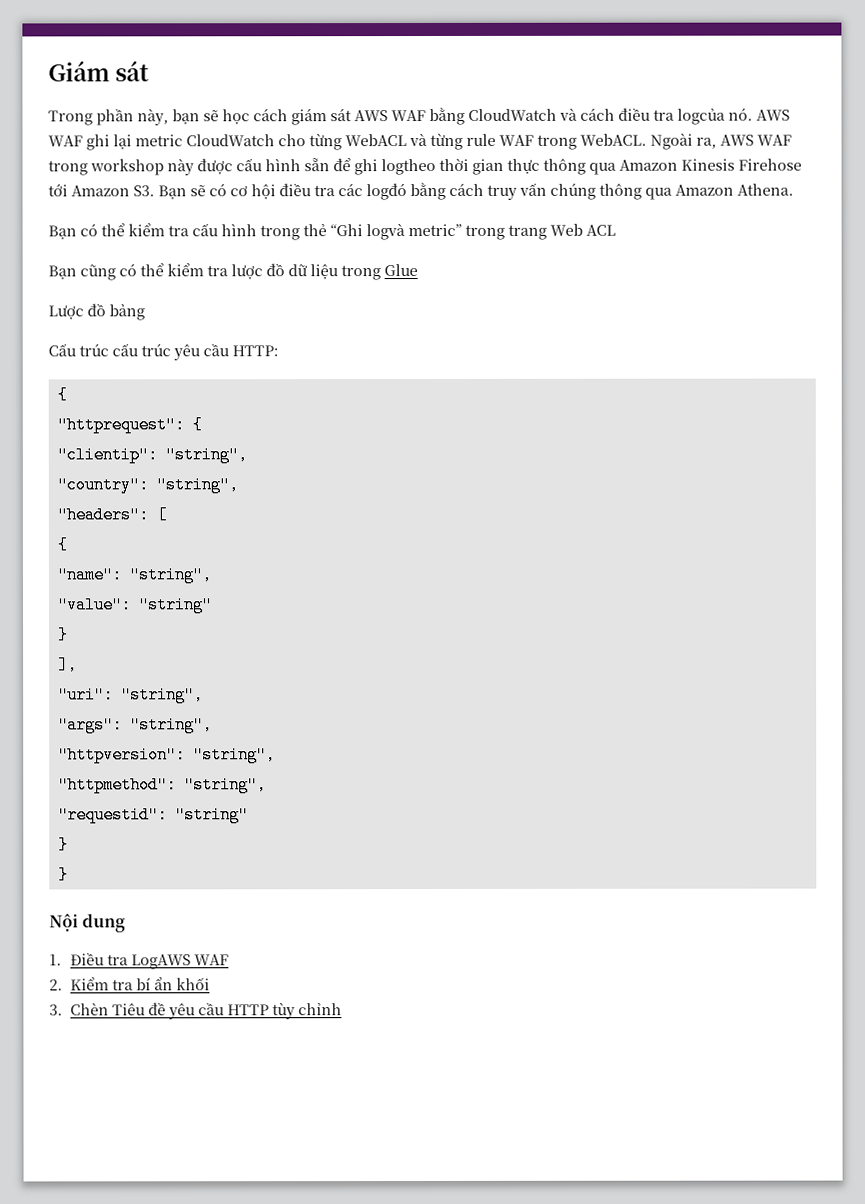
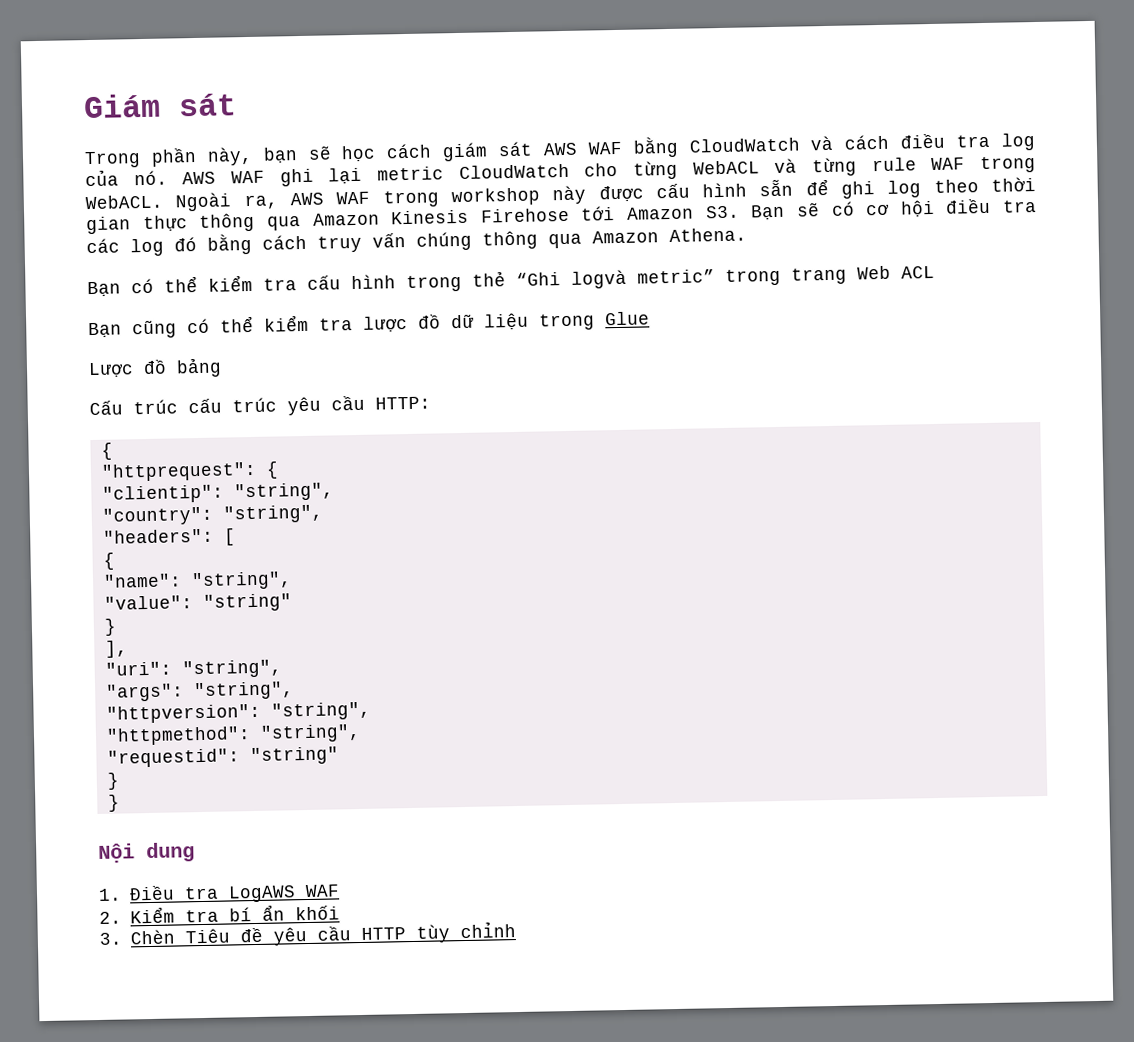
- Trong phần này, bạn sẽ học cách giám sát AWS WAF bằng CloudWatch và cách điều tra logcủa nó.
+ Trong phần này, bạn sẽ học cách giám sát AWS WAF bằng CloudWatch và cách điều tra log của nó.
- Ngoài ra, AWS WAF trong workshop này được cấu hình sẵn để ghi logtheo thời gian thực thông qua Amazon Kinesis Firehose tới Amazon S3. Bạn sẽ có cơ hội điều tra các logđó bằng cách truy vấn chúng thông qua Amazon Athena.
+ Ngoài ra, AWS WAF trong workshop này được cấu hình sẵn để ghi log theo thời gian thực thông qua Amazon Kinesis Firehose tới Amazon S3. Bạn sẽ có cơ hội điều tra các log đó bằng cách truy vấn chúng thông qua Amazon Athena.

